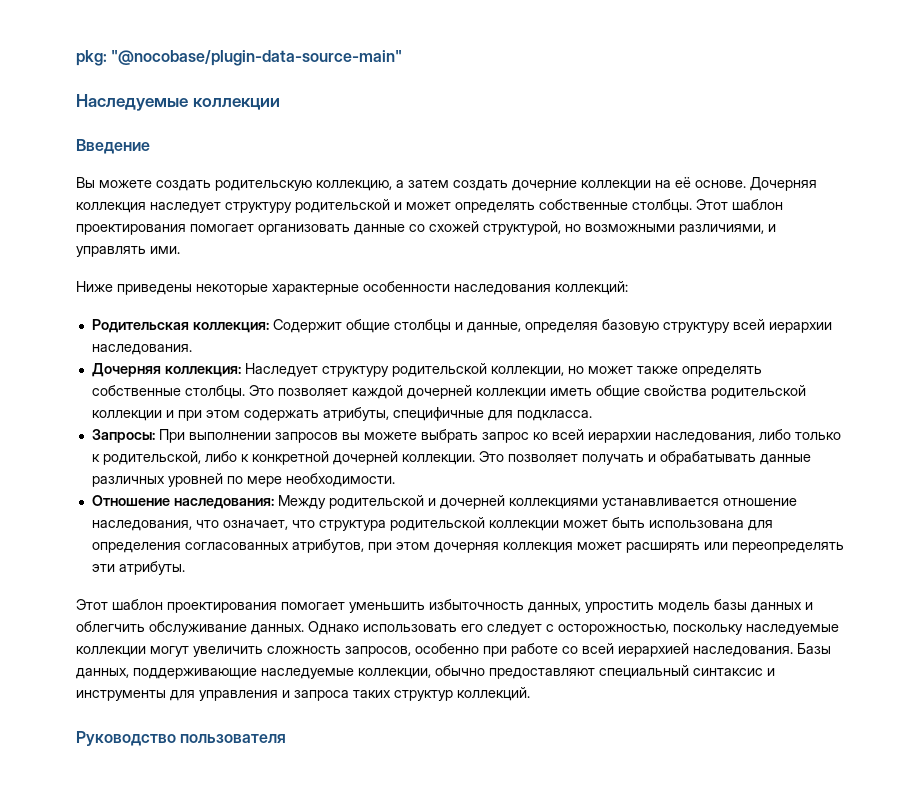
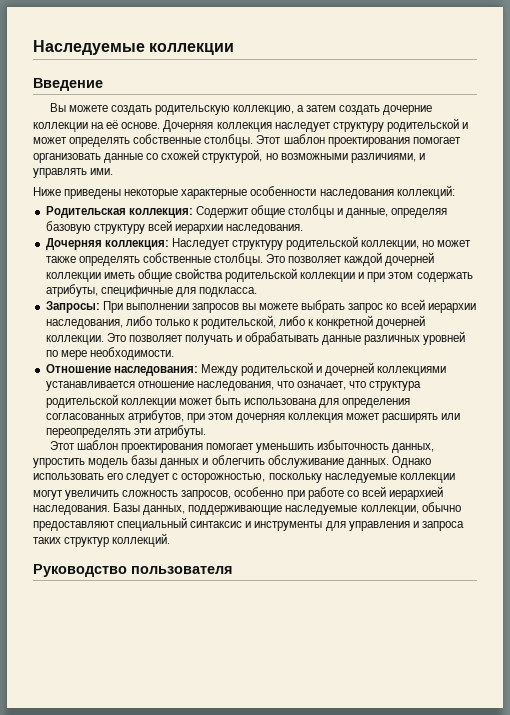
- pkg: "@nocobase/plugin-data-source-main"

